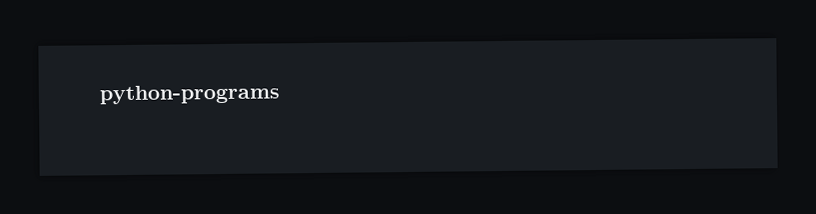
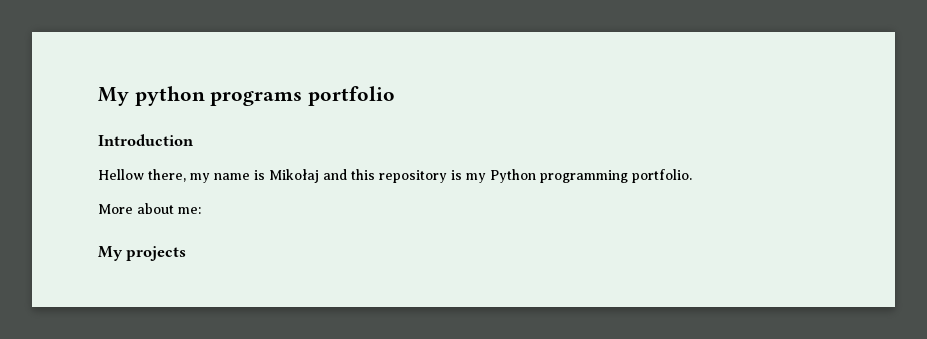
- python-programs
+ My python programs portfolio
+ Introduction
+ Hellow there, my name is Mikołaj and this repository is my Python programming portfolio.
+ More about me:
+ My projects

